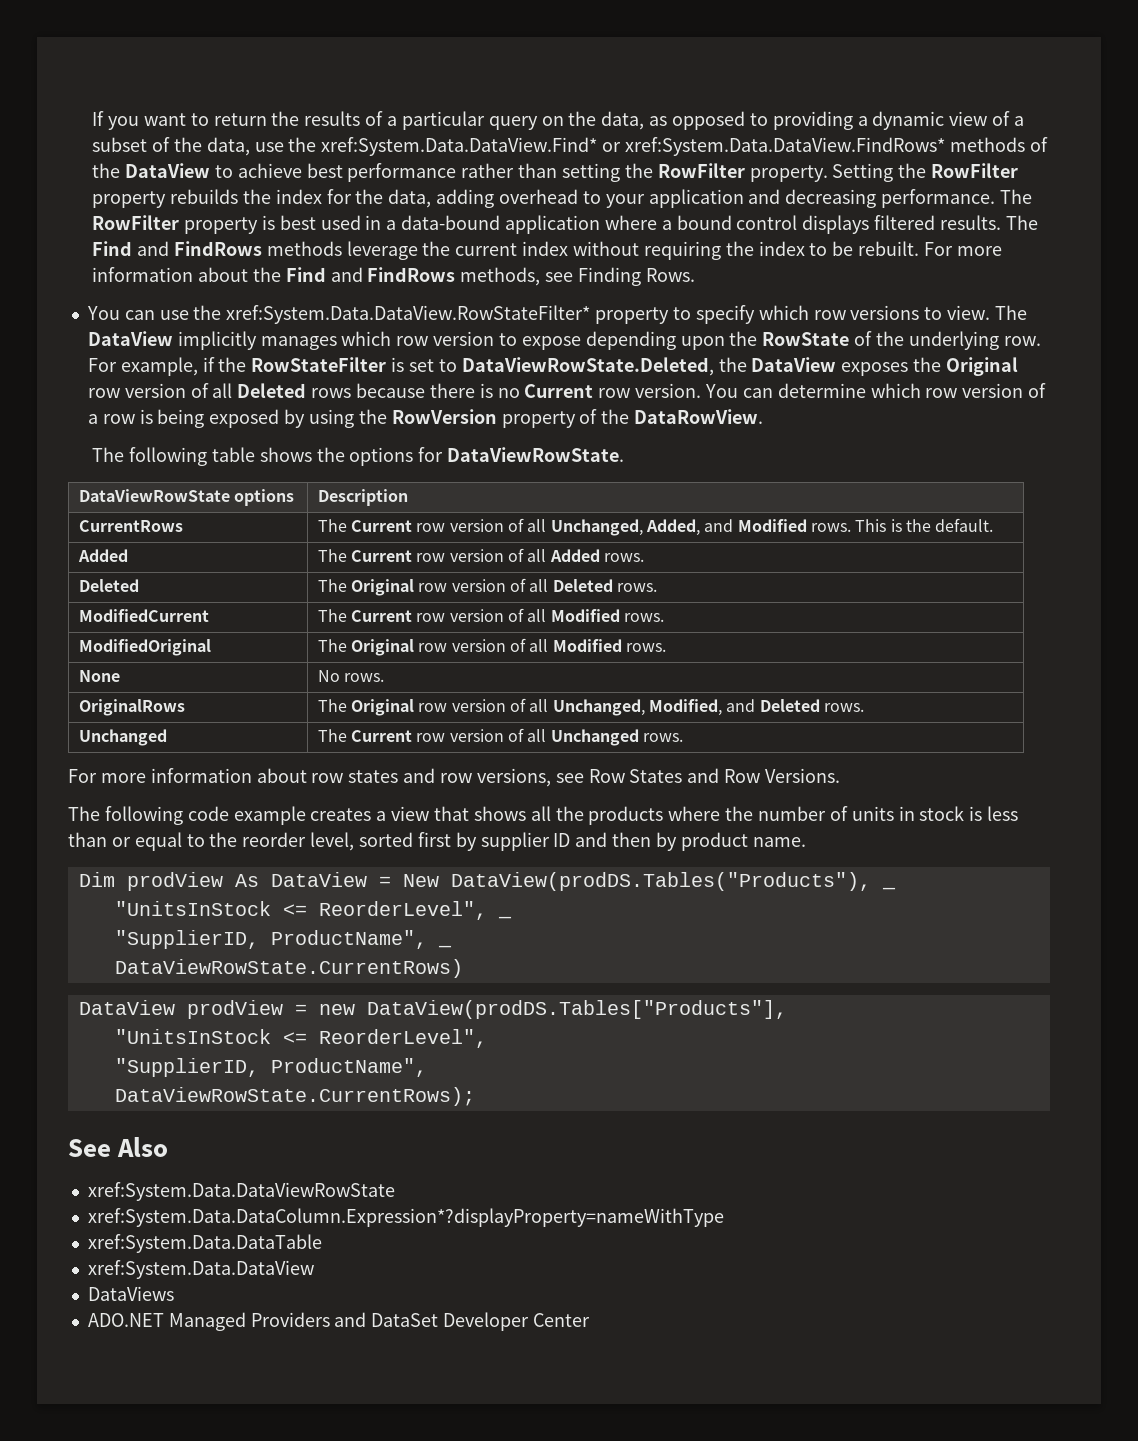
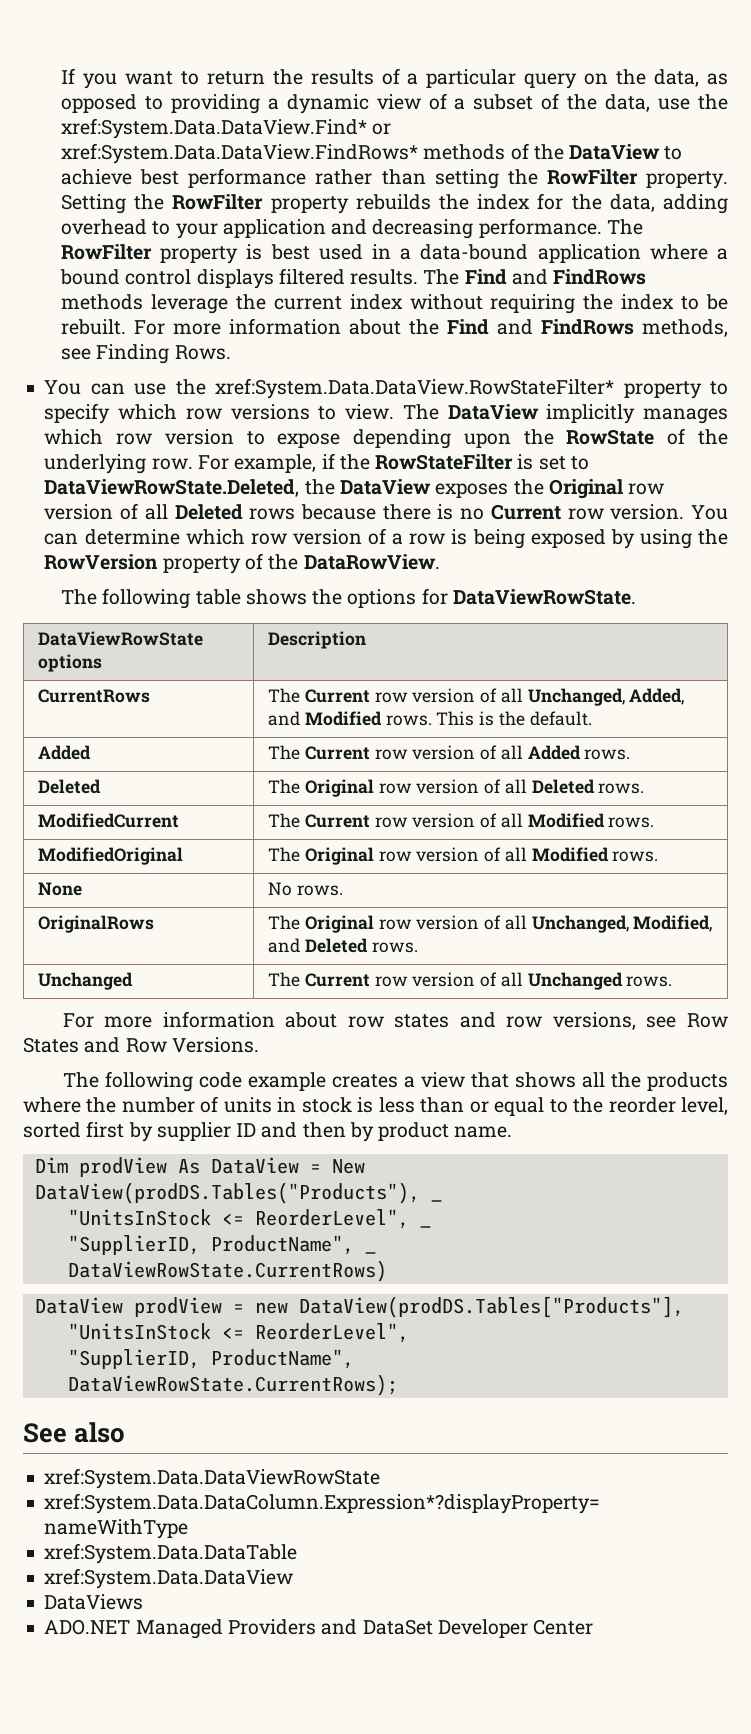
- See Also
+ See also

